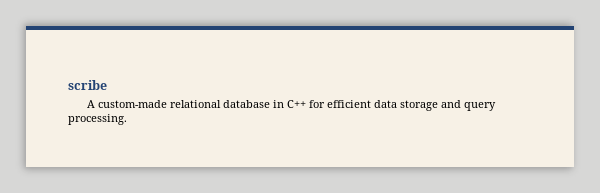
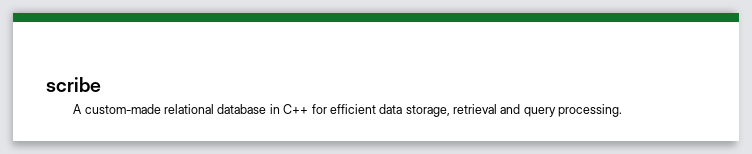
- A custom-made relational database in C++ for efficient data storage and query processing.
+ A custom-made relational database in C++ for efficient data storage, retrieval and query processing.

